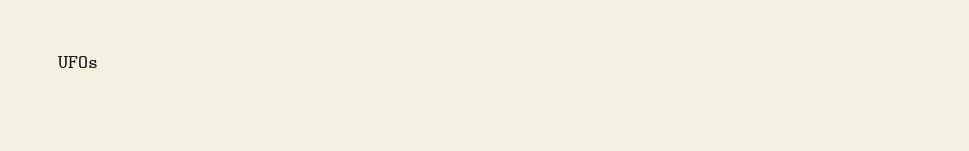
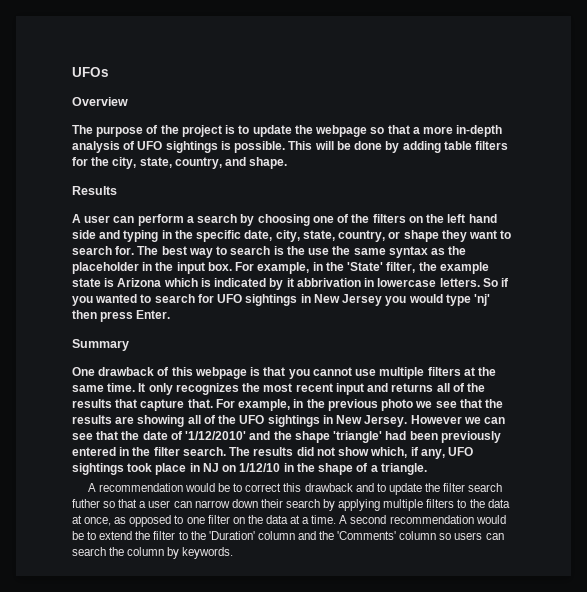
+ Overview
+ The purpose of the project is to update the webpage so that a more in-depth analysis of UFO sightings is possible. This will be done by adding table filters for the city, state, country, and shape.
+ Results
+ A user can perform a search by choosing one of the filters on the left hand side and typing in the specific date, city, state, country, or shape they want to search for. The best way to search is the use the same syntax as the placeholder in the input box. For example, in the 'State' filter, the example state is Arizona which is indicated by it abbrivation in lowercase letters. So if you wanted to search for UFO sightings in New Jersey you would type 'nj' then press Enter.
+ Summary
+ One drawback of this webpage is that you cannot use multiple filters at the same time. It only recognizes the most recent input and returns all of the results that capture that. For example, in the previous photo we see that the results are showing all of the UFO sightings in New Jersey. However we can see that the date of '1/12/2010' and the shape 'triangle' had been previously entered in the filter search. The results did not show which, if any, UFO sightings took place in NJ on 1/12/10 in the shape of a triangle.
+ A recommendation would be to correct this drawback and to update the filter search futher so that a user can narrow down their search by applying multiple filters to the data at once, as opposed to one filter on the data at a time. A second recommendation would be to extend the filter to the 'Duration' column and the 'Comments' column so users can search the column by keywords.

